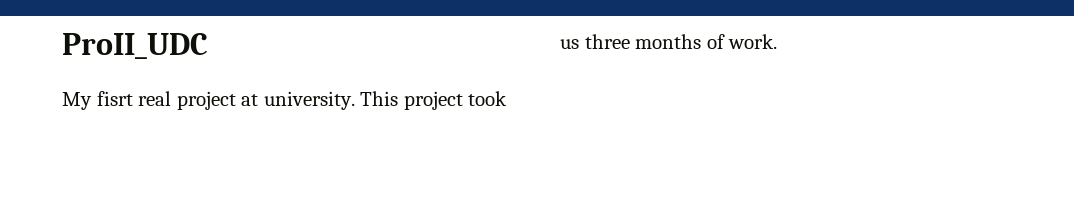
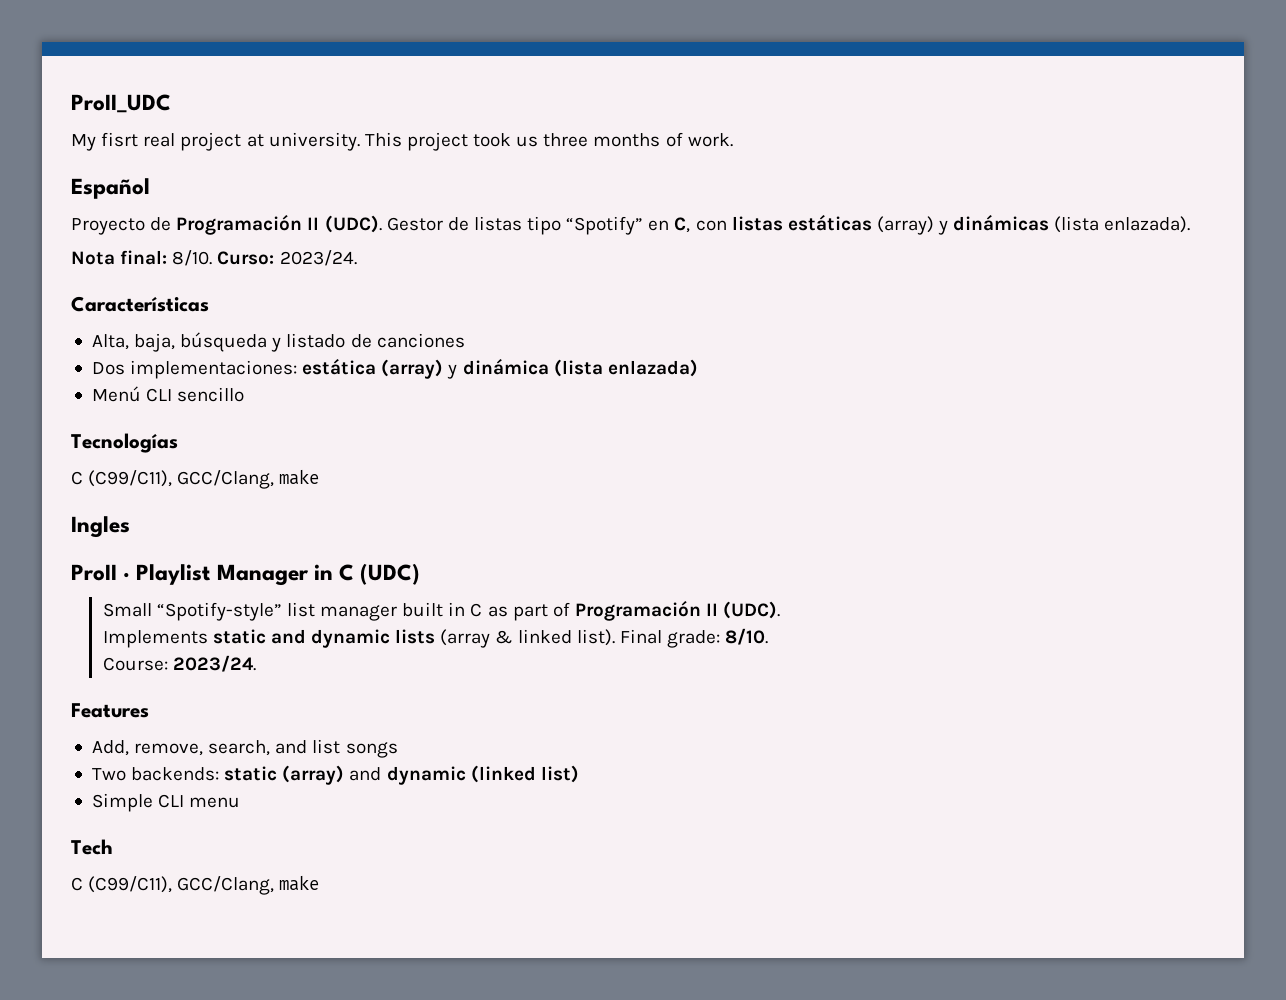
+ Español
+ Proyecto de Programación II (UDC). Gestor de listas tipo “Spotify” en C, con listas estáticas (array) y dinámicas (lista enlazada).
+ Nota final: 8/10. Curso: 2023/24.
+ Características
+ Alta, baja, búsqueda y listado de canciones
+ Dos implementaciones: estática (array) y dinámica (lista enlazada)
+ Menú CLI sencillo
+ Tecnologías
+ C (C99/C11), GCC/Clang, make
+ Ingles
+ ProII · Playlist Manager in C (UDC)
+ Small “Spotify-style” list manager built in C as part of Programación II (UDC).
+ Implements static and dynamic lists (array & linked list). Final grade: 8/10.
+ Course: 2023/24.
+ Features
+ Add, remove, search, and list songs
+ Two backends: static (array) and dynamic (linked list)
+ Simple CLI menu
+ Tech
+ C (C99/C11), GCC/Clang, make

